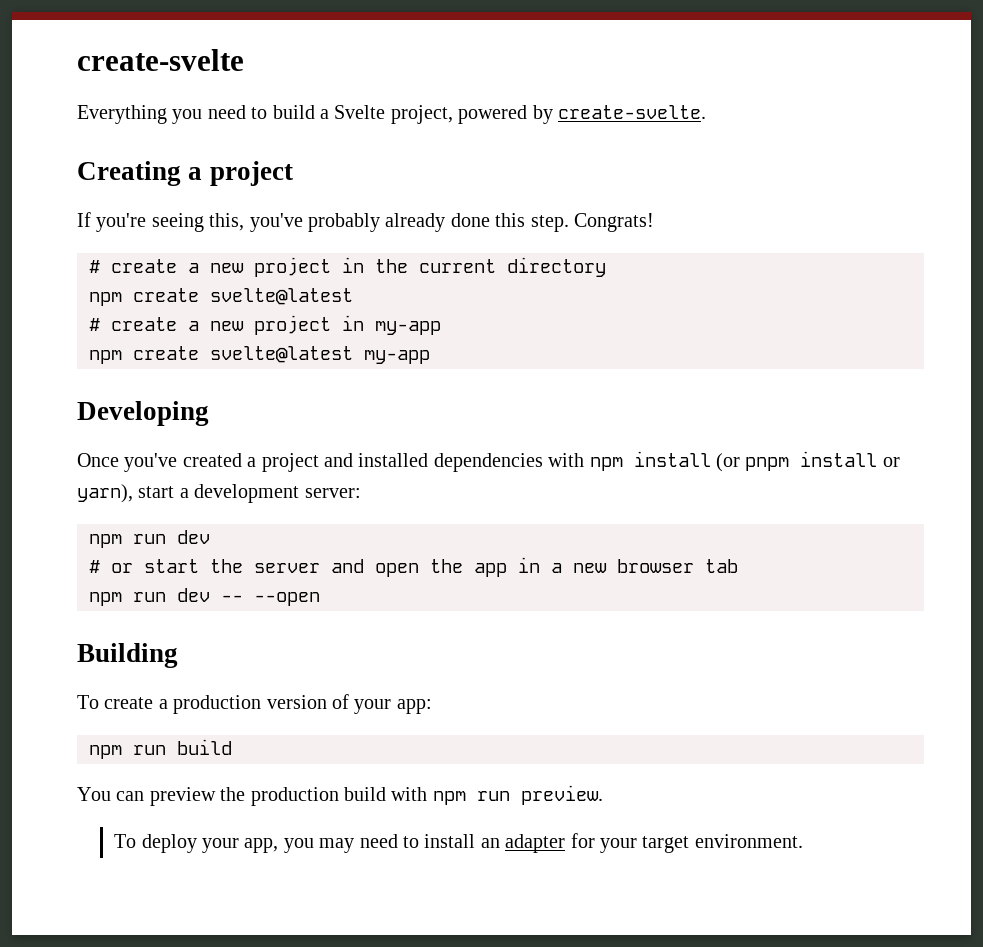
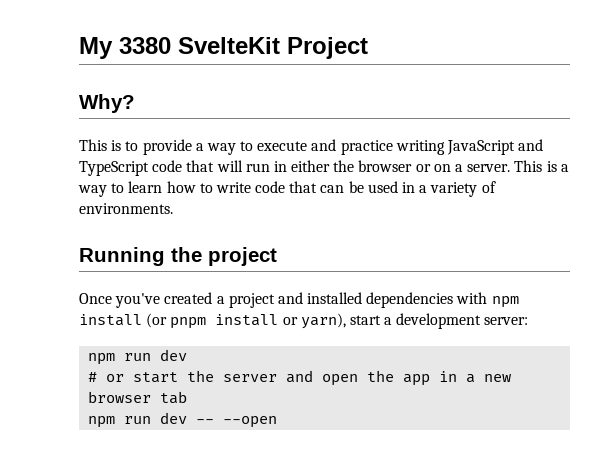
- create-svelte
- Everything you need to build a Svelte project, powered by create-svelte.
- Creating a project
- If you're seeing this, you've probably already done this step. Congrats!
- # create a new project in the current directory
- npm create svelte@latest
- # create a new project in my-app
- npm create svelte@latest my-app
- Developing
+ My 3380 SvelteKit Project
+ Why?
+ This is to provide a way to execute and practice writing JavaScript and TypeScript code that will run in either the browser or on a server. This is a way to learn how to write code that can be used in a variety of environments.
+ Running the project
- Building
- To create a production version of your app:
- npm run build
- You can preview the production build with npm run preview.
- To deploy your app, you may need to install an adapter for your target environment.

